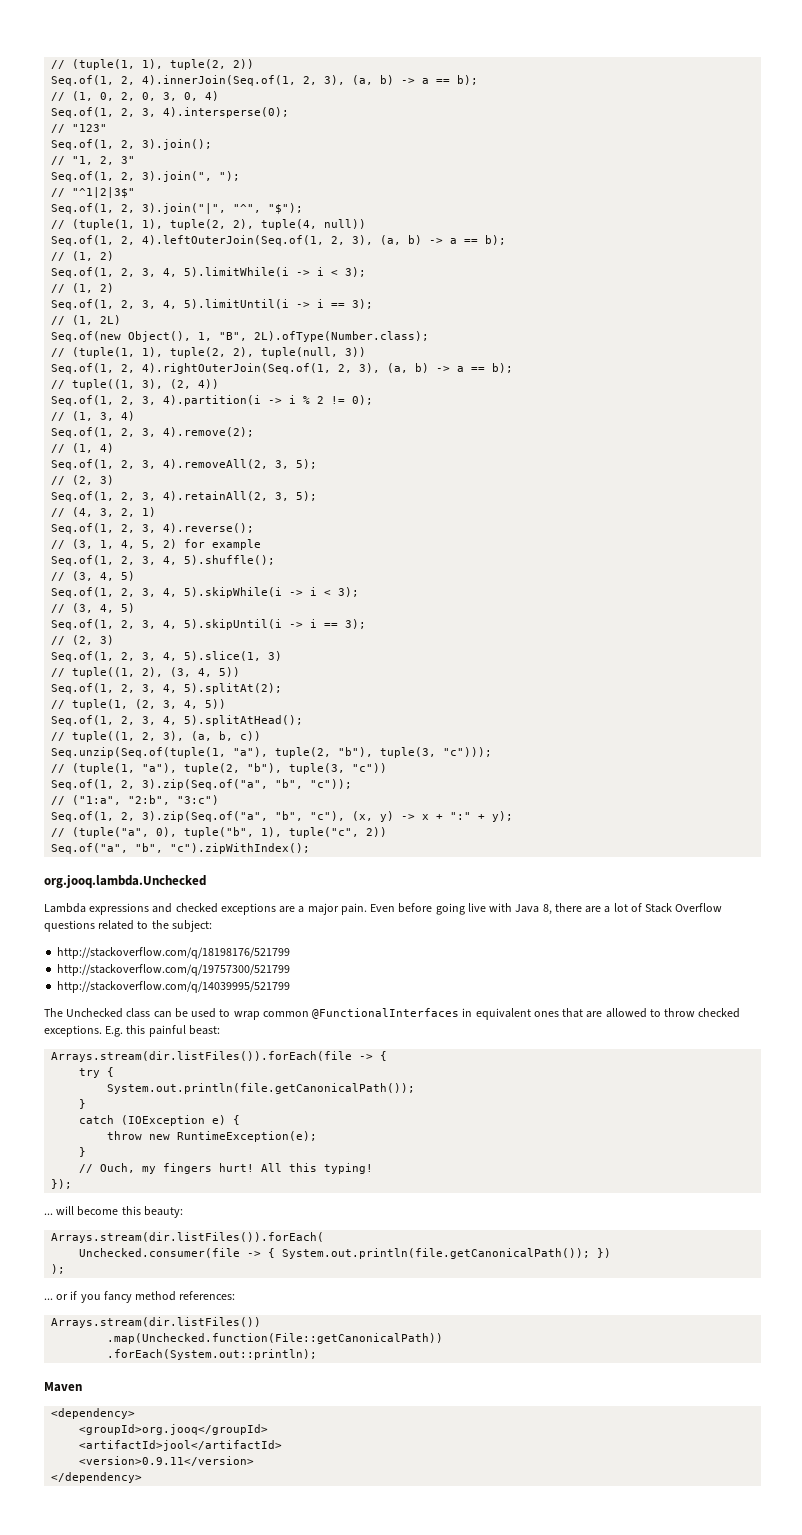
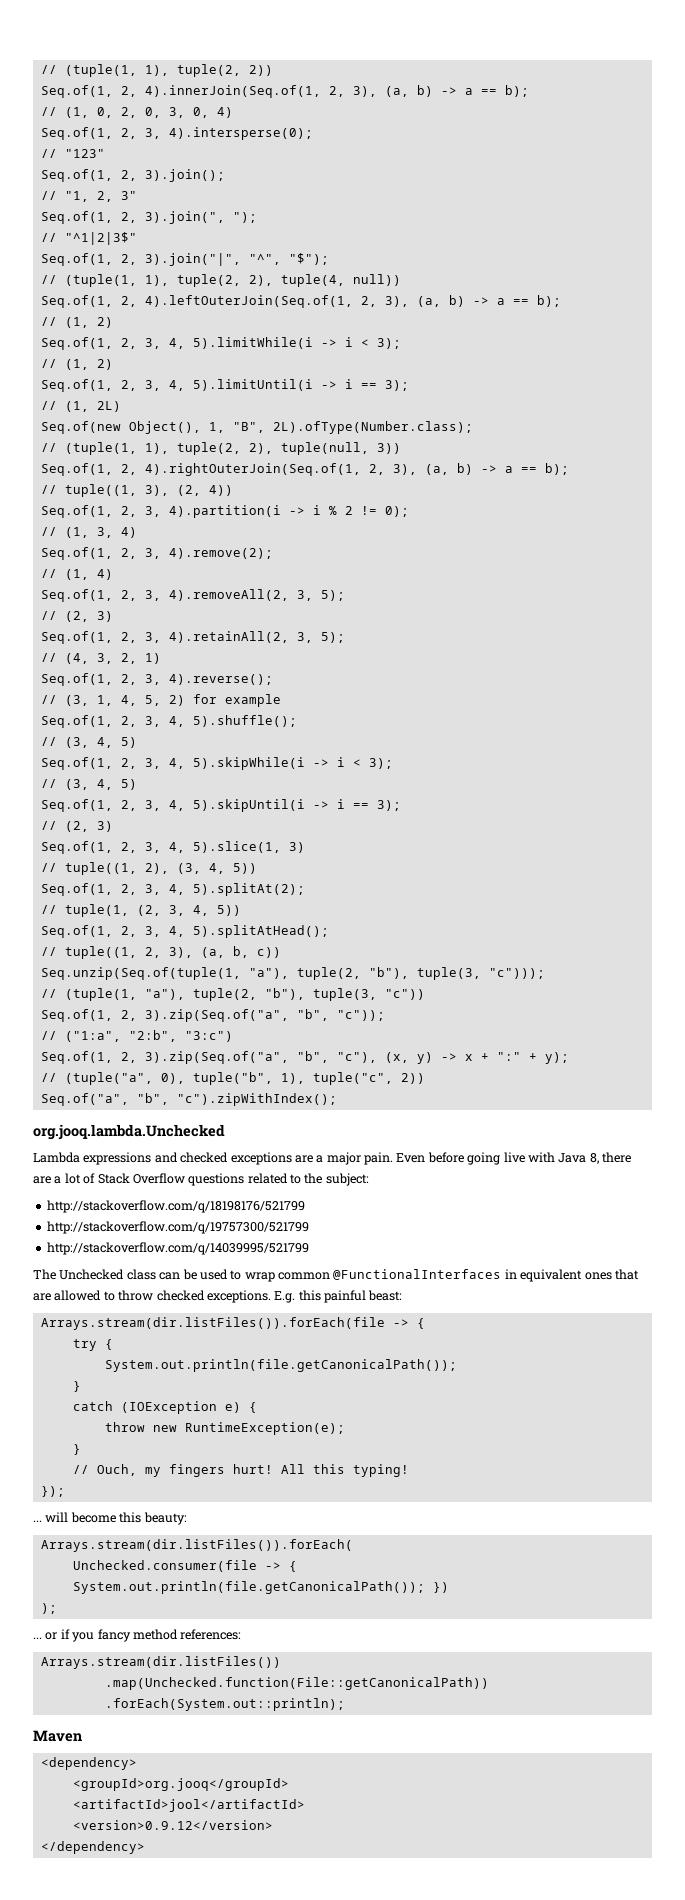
- <version>0.9.11</version>
+ <version>0.9.12</version>

